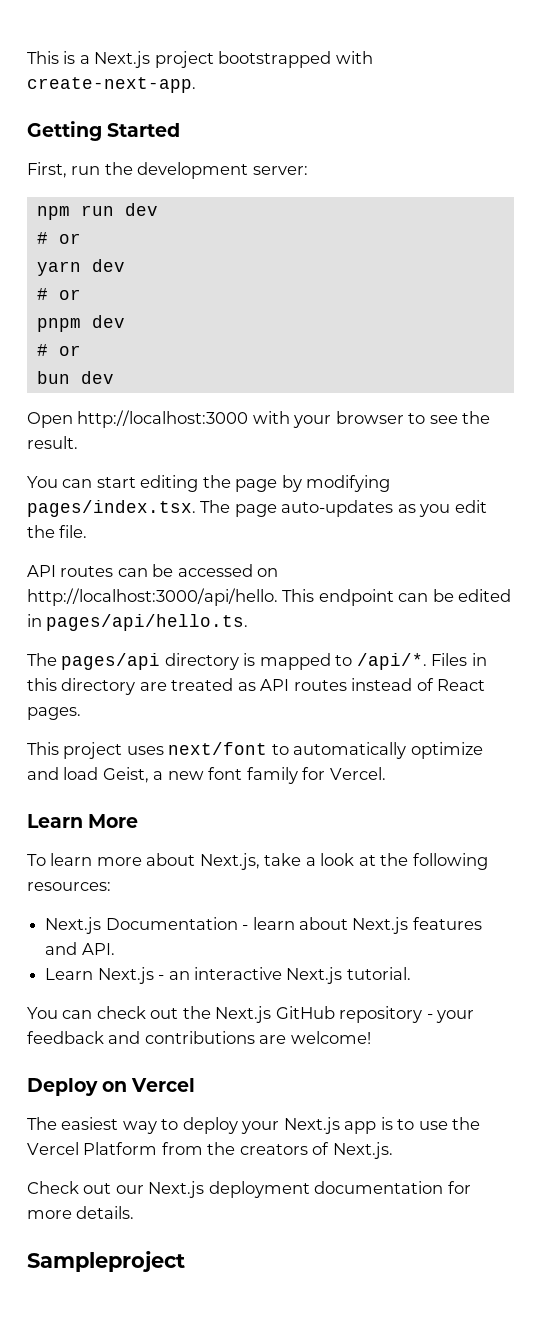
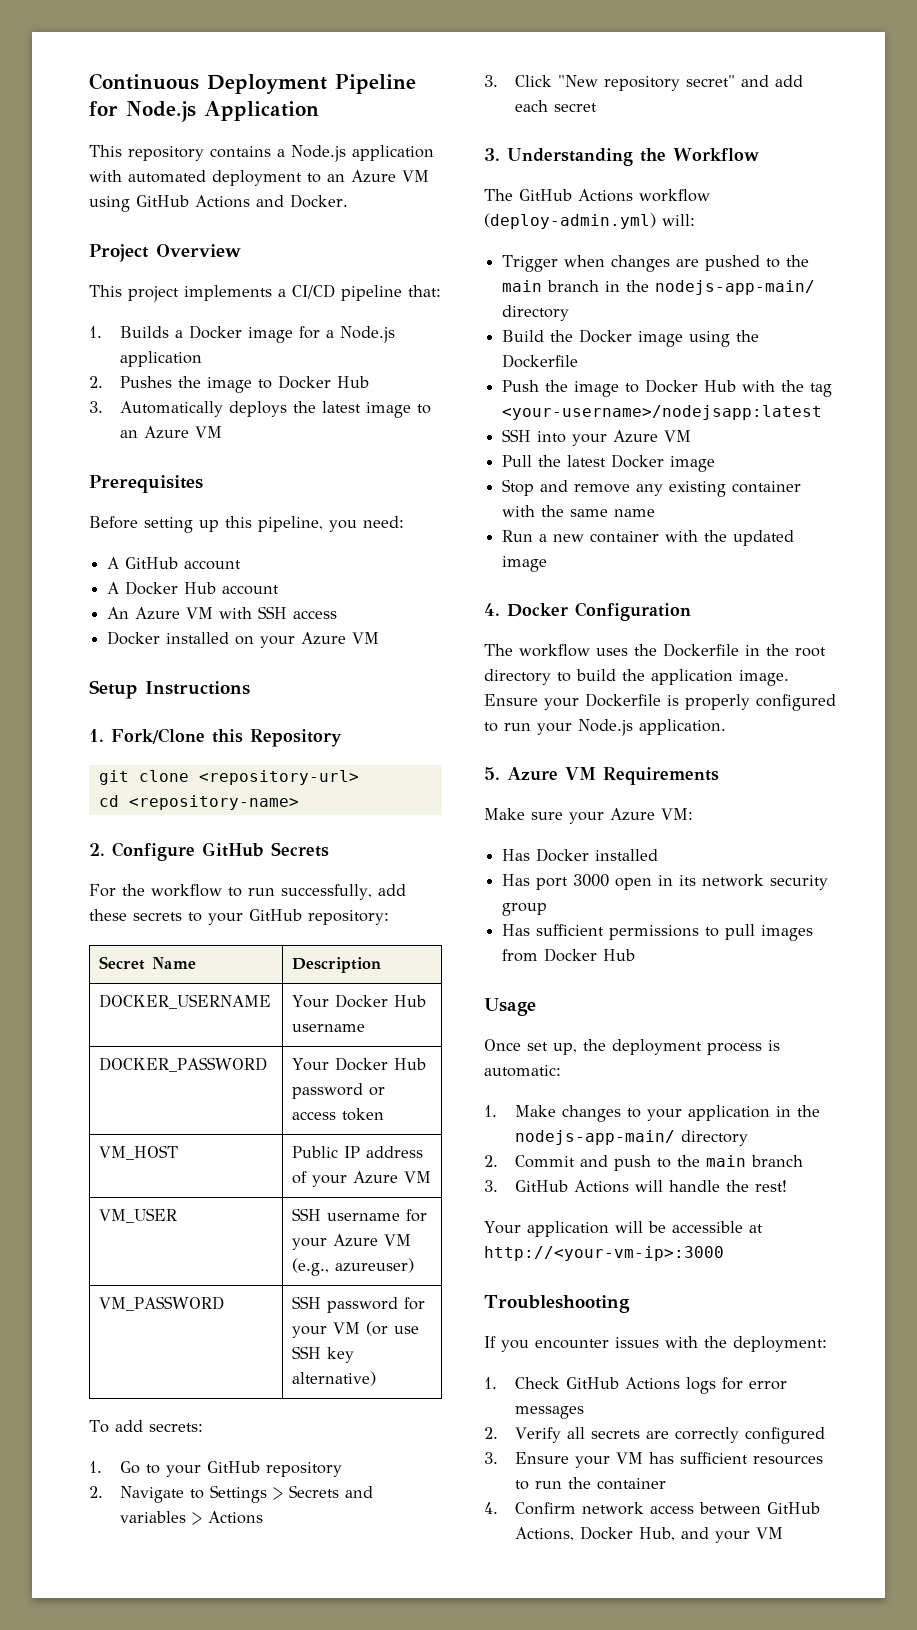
- This is a Next.js project bootstrapped with create-next-app.
- Getting Started
- First, run the development server:
- npm run dev
- # or
- yarn dev
- # or
- pnpm dev
- # or
- bun dev
- Open http://localhost:3000 with your browser to see the result.
- You can start editing the page by modifying pages/index.tsx. The page auto-updates as you edit the file.
- API routes can be accessed on http://localhost:3000/api/hello. This endpoint can be edited in pages/api/hello.ts.
- The pages/api directory is mapped to /api/*. Files in this directory are treated as API routes instead of React pages.
- This project uses next/font to automatically optimize and load Geist, a new font family for Vercel.
- Learn More
- To learn more about Next.js, take a look at the following resources:
- Next.js Documentation - learn about Next.js features and API.
- Learn Next.js - an interactive Next.js tutorial.
- You can check out the Next.js GitHub repository - your feedback and contributions are welcome!
- Deploy on Vercel
- The easiest way to deploy your Next.js app is to use the Vercel Platform from the creators of Next.js.
- Check out our Next.js deployment documentation for more details.
- Sampleproject
+ Continuous Deployment Pipeline for Node.js Application
+ This repository contains a Node.js application with automated deployment to an Azure VM using GitHub Actions and Docker.
+ Project Overview
+ This project implements a CI/CD pipeline that:
+ 1. Builds a Docker image for a Node.js application
+ 2. Pushes the image to Docker Hub
+ 3. Automatically deploys the latest image to an Azure VM
+ Prerequisites
+ Before setting up this pipeline, you need:
+ A GitHub account
+ A Docker Hub account
+ An Azure VM with SSH access
+ Docker installed on your Azure VM
+ Setup Instructions
+ 1. Fork/Clone this Repository
+ git clone <repository-url>
+ cd <repository-name>
+ 2. Configure GitHub Secrets
+ For the workflow to run successfully, add these secrets to your GitHub repository:
+ Secret Name | Description
+ DOCKER_USERNAME | Your Docker Hub username
+ DOCKER_PASSWORD | Your Docker Hub password or access token
+ VM_HOST | Public IP address of your Azure VM
+ VM_USER | SSH username for your Azure VM (e.g., azureuser)
+ VM_PASSWORD | SSH password for your VM (or use SSH key alternative)
+ To add secrets:
+ 1. Go to your GitHub repository
+ 2. Navigate to Settings > Secrets and variables > Actions
+ 3. Click "New repository secret" and add each secret
+ 3. Understanding the Workflow
+ The GitHub Actions workflow (deploy-admin.yml) will:
+ Trigger when changes are pushed to the main branch in the nodejs-app-main/ directory
+ Build the Docker image using the Dockerfile
+ Push the image to Docker Hub with the tag <your-username>/nodejsapp:latest
+ SSH into your Azure VM
+ Pull the latest Docker image
+ Stop and remove any existing container with the same name
+ Run a new container with the updated image
+ 4. Docker Configuration
+ The workflow uses the Dockerfile in the root directory to build the application image. Ensure your Dockerfile is properly configured to run your Node.js application.
+ 5. Azure VM Requirements
+ Make sure your Azure VM:
+ Has Docker installed
+ Has port 3000 open in its network security group
+ Has sufficient permissions to pull images from Docker Hub
+ Usage
+ Once set up, the deployment process is automatic:
+ 1. Make changes to your application in the nodejs-app-main/ directory
+ 2. Commit and push to the main branch
+ 3. GitHub Actions will handle the rest!
+ Your application will be accessible at http://<your-vm-ip>:3000
+ Troubleshooting
+ If you encounter issues with the deployment:
+ 1. Check GitHub Actions logs for error messages
+ 2. Verify all secrets are correctly configured
+ 3. Ensure your VM has sufficient resources to run the container
+ 4. Confirm network access between GitHub Actions, Docker Hub, and your VM

